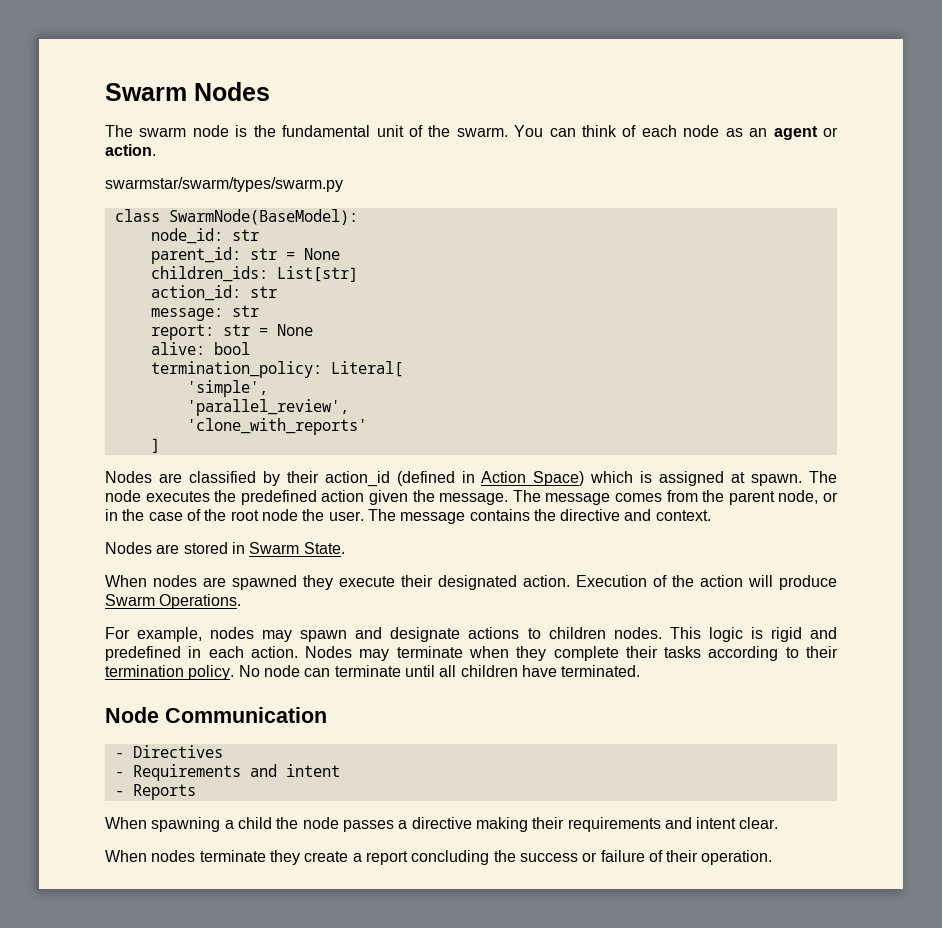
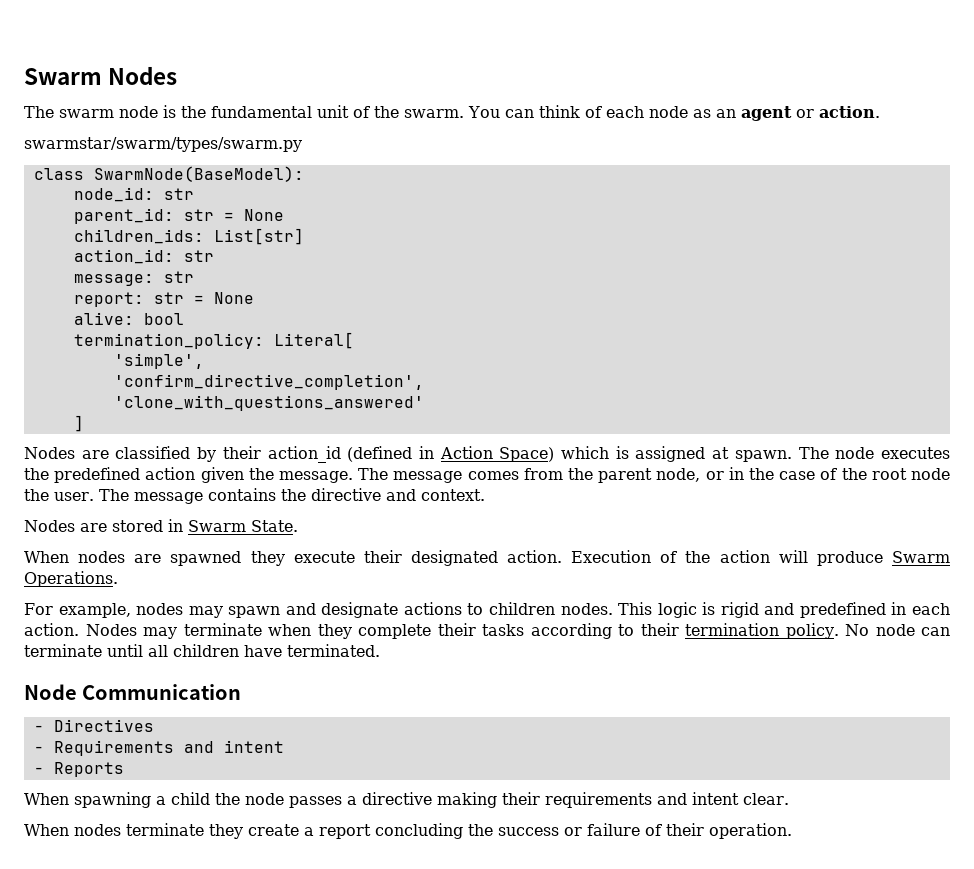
- 'parallel_review',
- 'clone_with_reports'
+ 'confirm_directive_completion',
+ 'clone_with_questions_answered'

